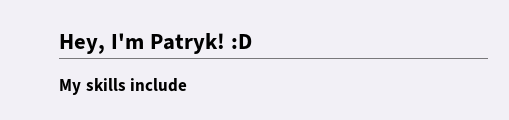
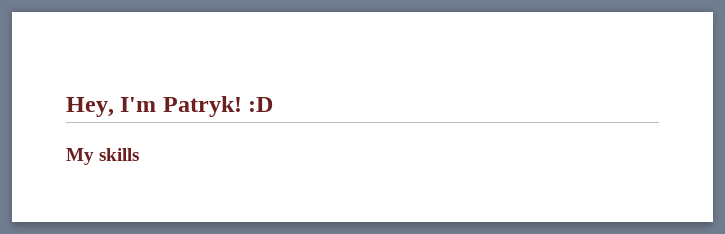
- My skills include
+ My skills

